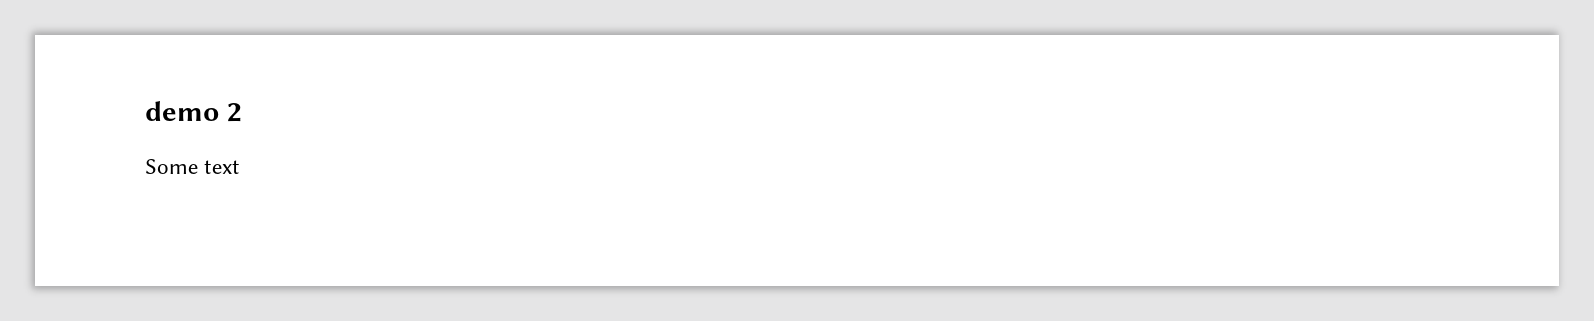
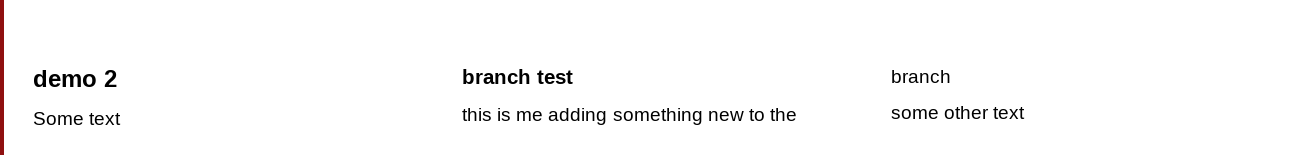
+ branch test
+ this is me adding something new to the branch
+ some other text

